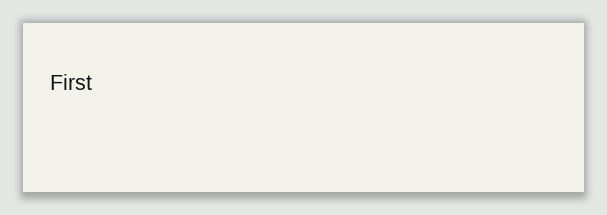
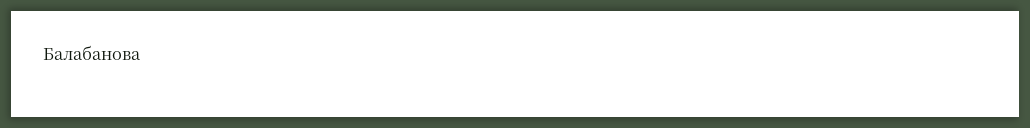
- First
+ Балабанова

